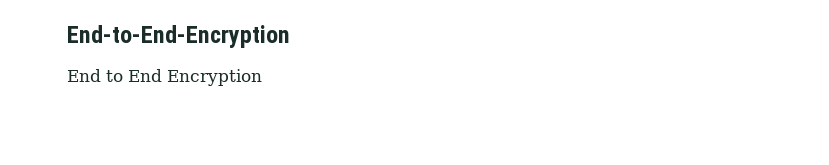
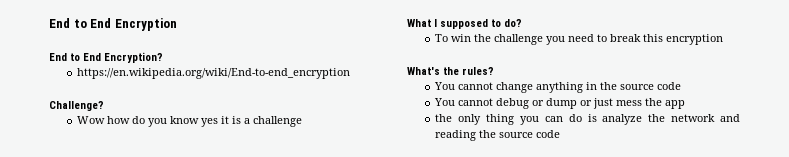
- End-to-End-Encryption
  End to End Encryption
+ End to End Encryption?
+ https://en.wikipedia.org/wiki/End-to-end_encryption
+ Challenge?
+ Wow how do you know yes it is a challenge
+ What I supposed to do?
+ To win the challenge you need to break this encryption
+ What's the rules?
+ You cannot change anything in the source code
+ You cannot debug or dump or just mess the app
+ the only thing you can do is analyze the network and reading the source code

